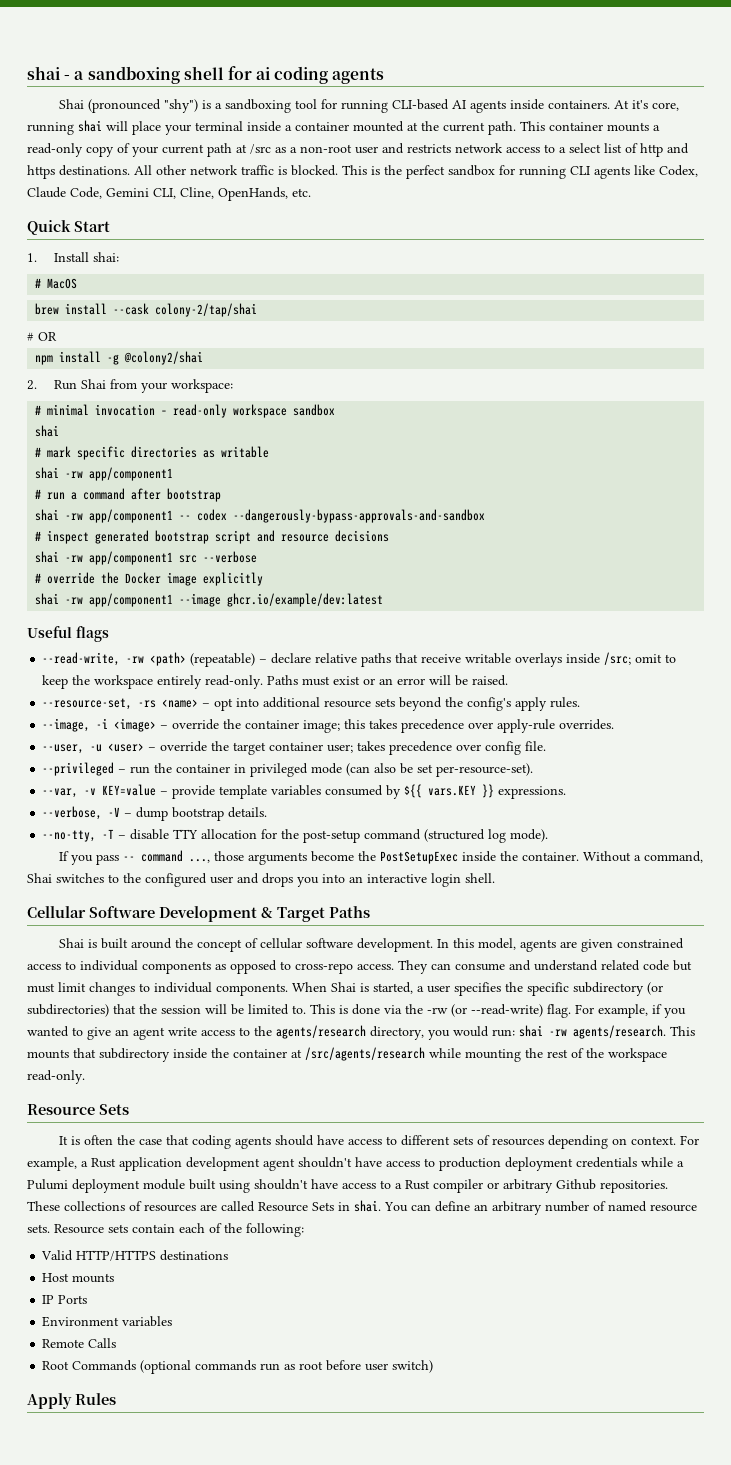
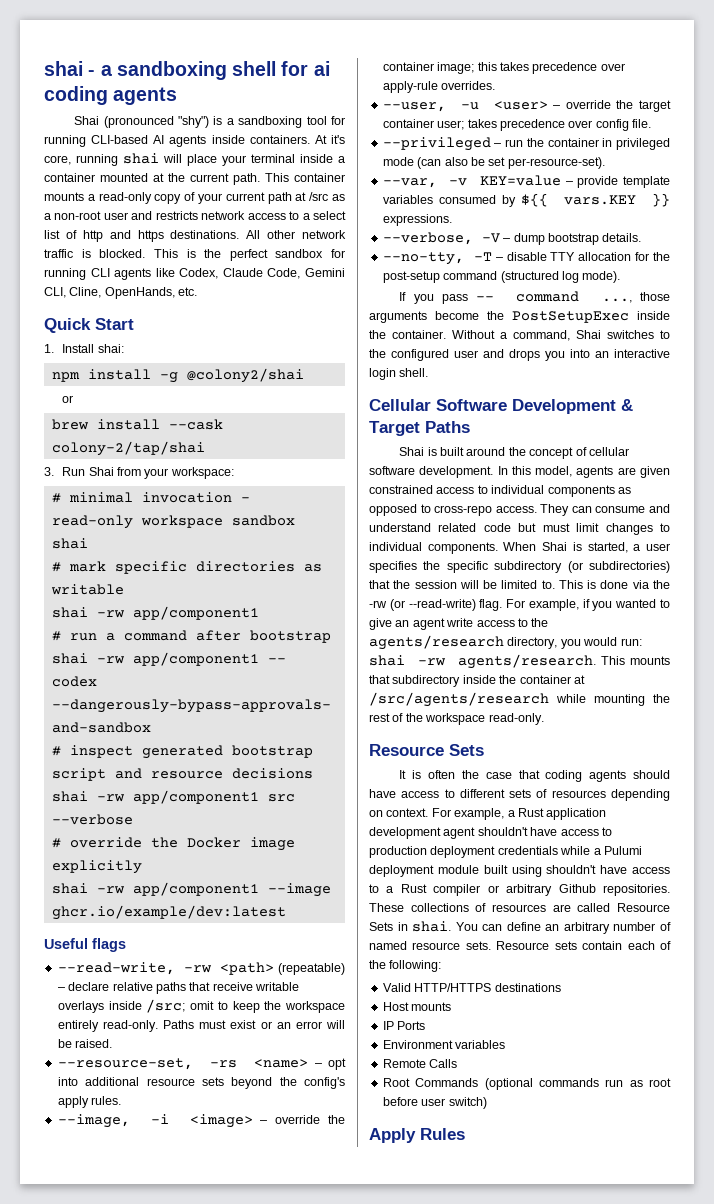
- # MacOS
+ npm install -g @colony2/shai
+ or
- # OR
- npm install -g @colony2/shai
- 2. Run Shai from your workspace:
+ 3. Run Shai from your workspace:

